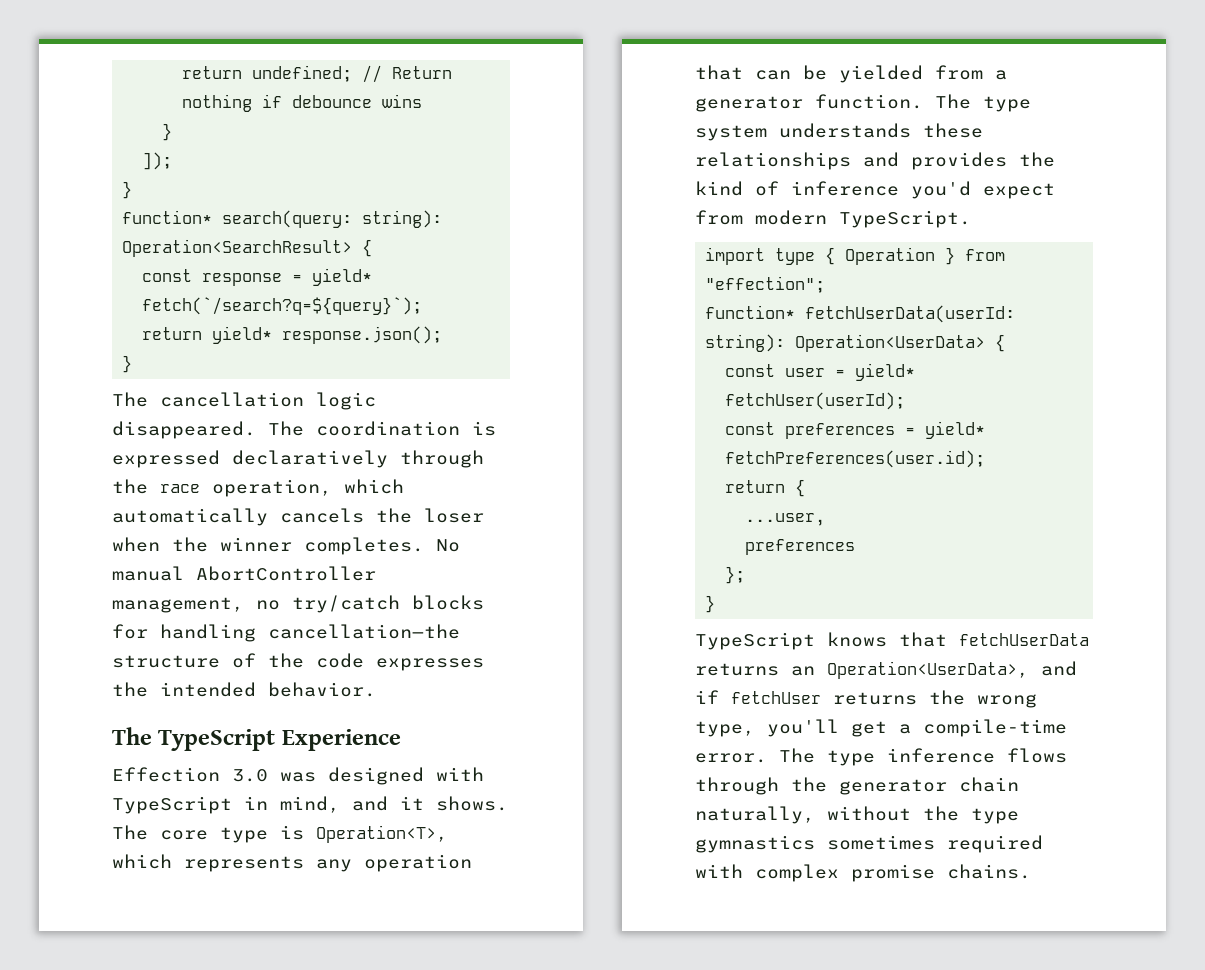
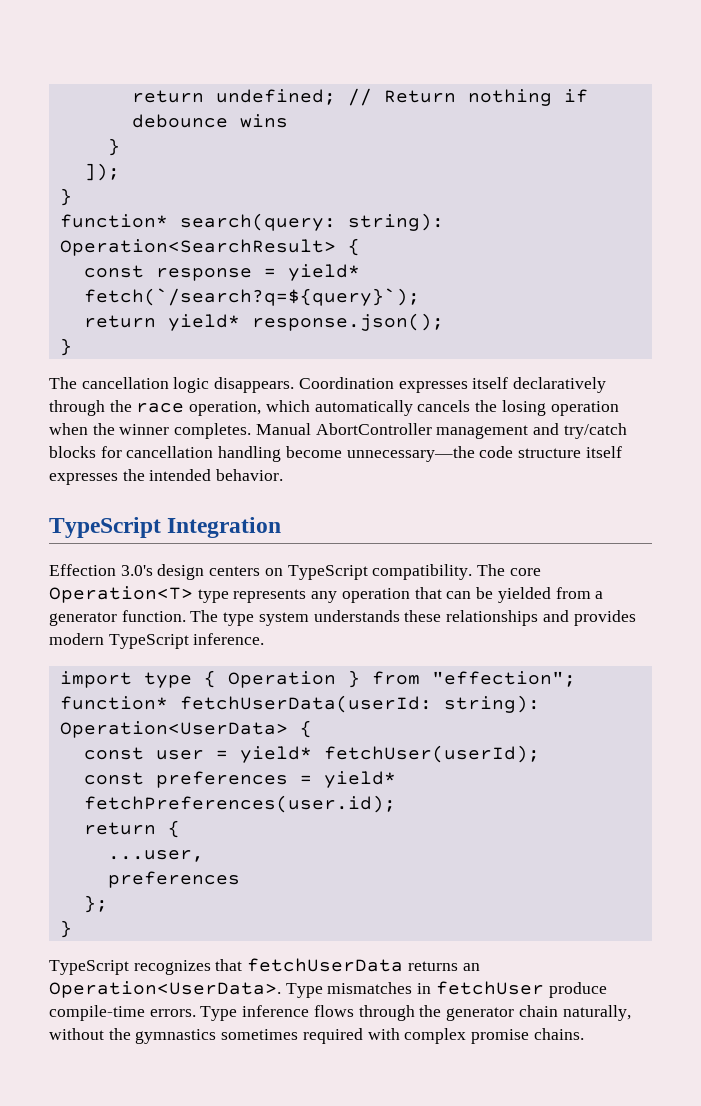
- The cancellation logic disappeared. The coordination is expressed declaratively through the race operation, which automatically cancels the loser when the winner completes.
+ The cancellation logic disappears. Coordination expresses itself declaratively through the race operation, which automatically cancels the losing operation when the winner completes.
- No manual AbortController management, no try/catch blocks for handling cancellation—the structure of the code expresses the intended behavior.
- The TypeScript Experience
- Effection 3.0 was designed with TypeScript in mind, and it shows. The core type is Operation<T>, which represents any operation that can be yielded from a generator function.
+ Manual AbortController management and try/catch blocks for cancellation handling become unnecessary—the code structure itself expresses the intended behavior.
+ TypeScript Integration
+ Effection 3.0's design centers on TypeScript compatibility. The core Operation<T> type represents any operation that can be yielded from a generator function.
- The type system understands these relationships and provides the kind of inference you'd expect from modern TypeScript.
+ The type system understands these relationships and provides modern TypeScript inference.
- TypeScript knows that fetchUserData returns an Operation<UserData>, and if fetchUser returns the wrong type, you'll get a compile-time error. The type inference flows through the generator chain naturally, without the type gymnastics sometimes required with complex promise chains.
+ TypeScript recognizes that fetchUserData returns an Operation<UserData>. Type mismatches in fetchUser produce compile-time errors. Type inference flows through the generator chain naturally, without the gymnastics sometimes required with complex promise chains.

